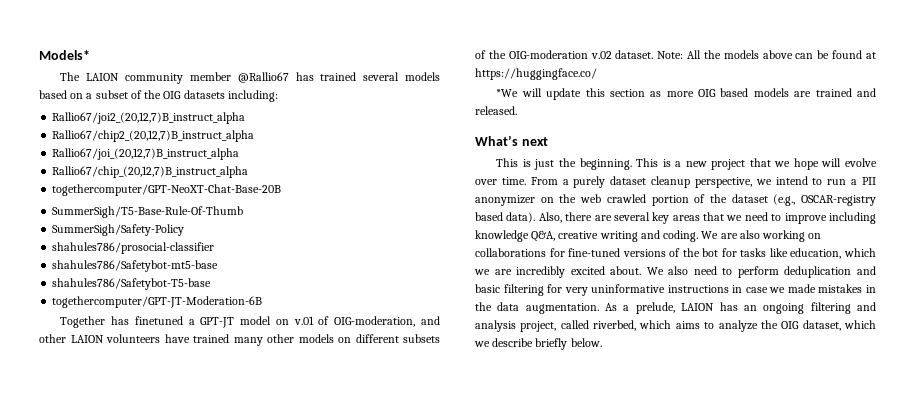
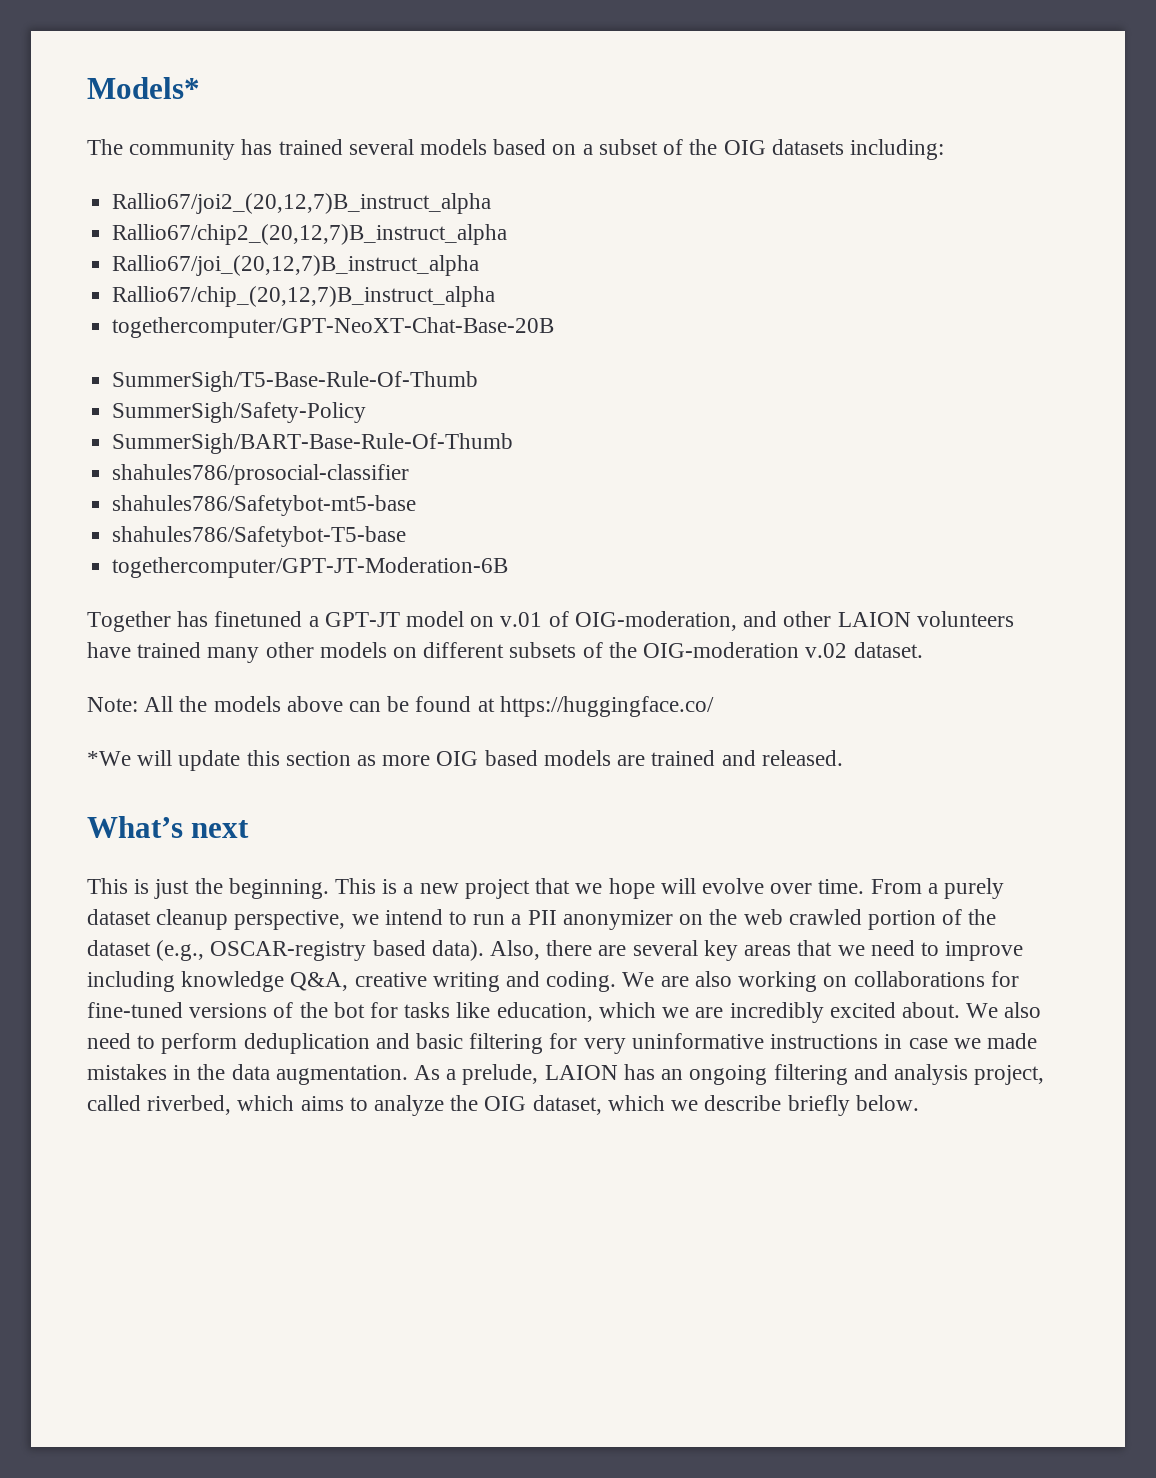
- The LAION community member @Rallio67 has trained several models based on a subset of the OIG datasets including:
+ The community has trained several models based on a subset of the OIG datasets including:
+ SummerSigh/BART-Base-Rule-Of-Thumb
- Together has finetuned a GPT-JT model on v.01 of OIG-moderation, and other LAION volunteers have trained many other models on different subsets of the OIG-moderation v.02 dataset. Note: All the models above can be found at https://huggingface.co/
+ Together has finetuned a GPT-JT model on v.01 of OIG-moderation, and other LAION volunteers have trained many other models on different subsets of the OIG-moderation v.02 dataset.
+ Note: All the models above can be found at https://huggingface.co/

